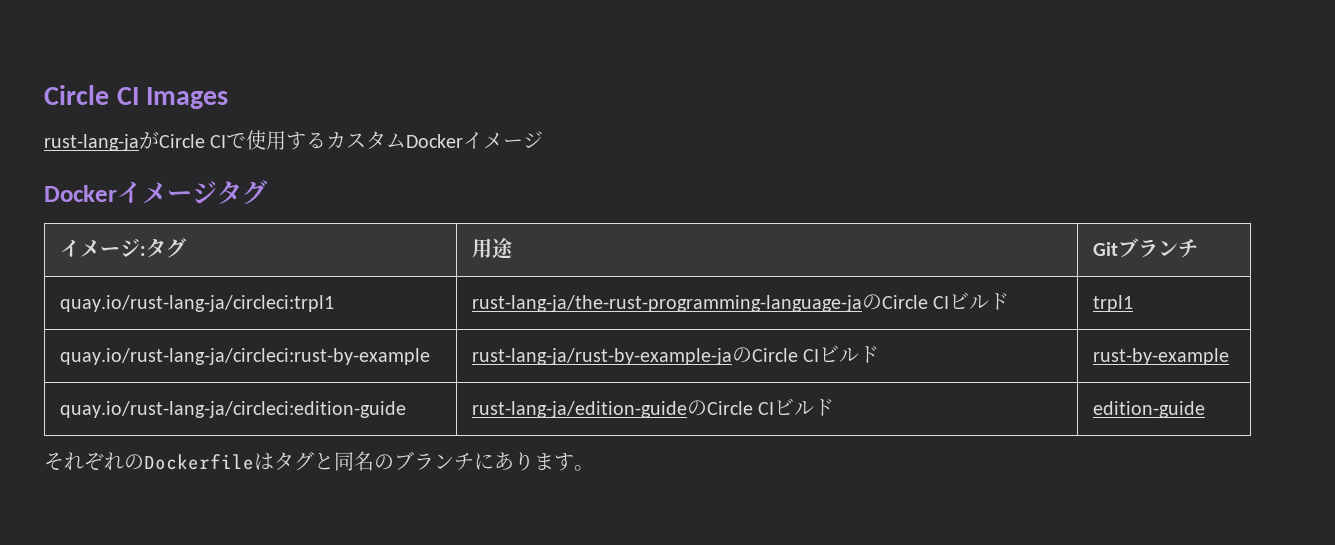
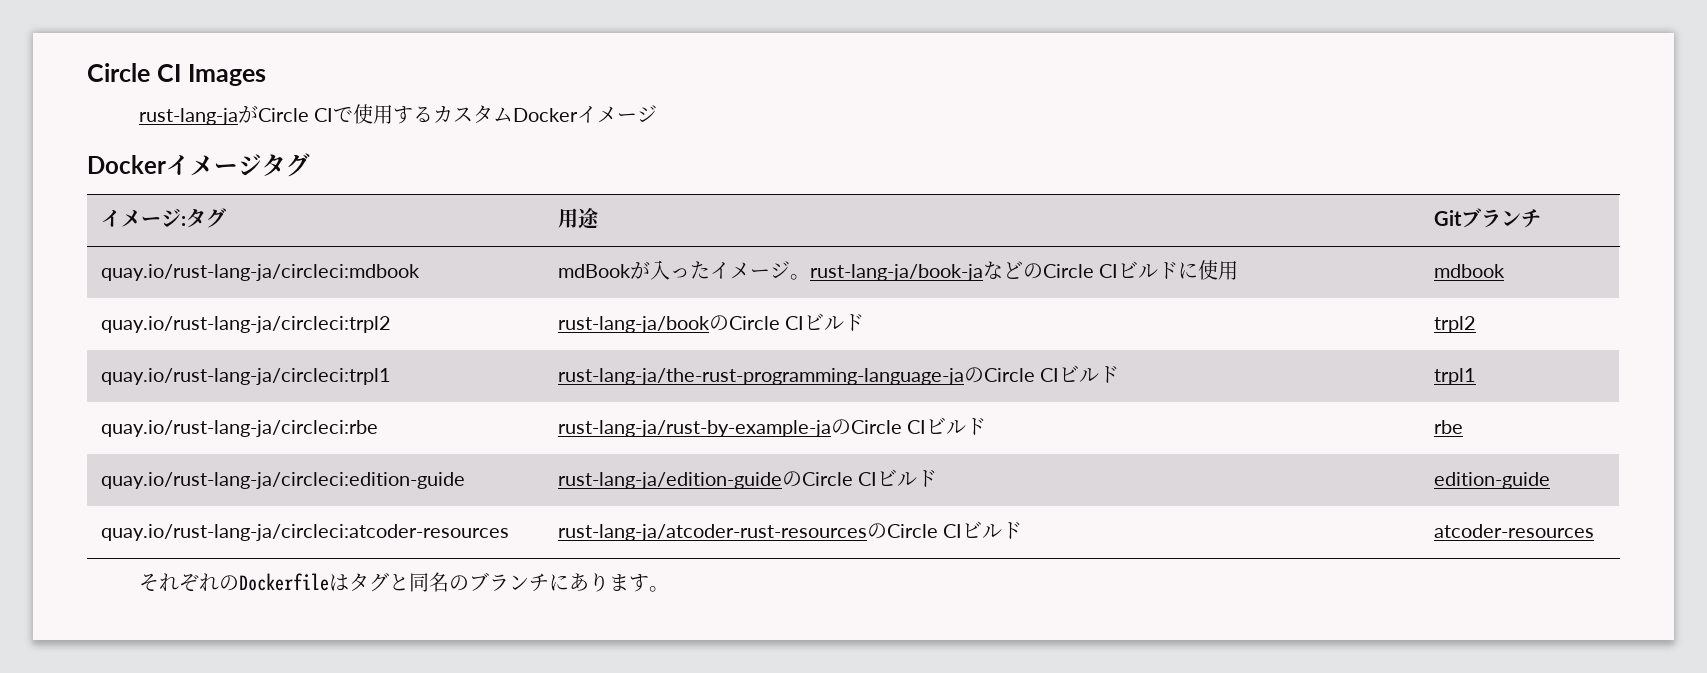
+ quay.io/rust-lang-ja/circleci:mdbook | mdBookが入ったイメージ。rust-lang-ja/book-jaなどのCircle CIビルドに使用 | mdbook
+ quay.io/rust-lang-ja/circleci:trpl2 | rust-lang-ja/bookのCircle CIビルド | trpl2
- quay.io/rust-lang-ja/circleci:rust-by-example | rust-lang-ja/rust-by-example-jaのCircle CIビルド | rust-by-example
+ quay.io/rust-lang-ja/circleci:rbe | rust-lang-ja/rust-by-example-jaのCircle CIビルド | rbe
+ quay.io/rust-lang-ja/circleci:atcoder-resources | rust-lang-ja/atcoder-rust-resourcesのCircle CIビルド | atcoder-resources

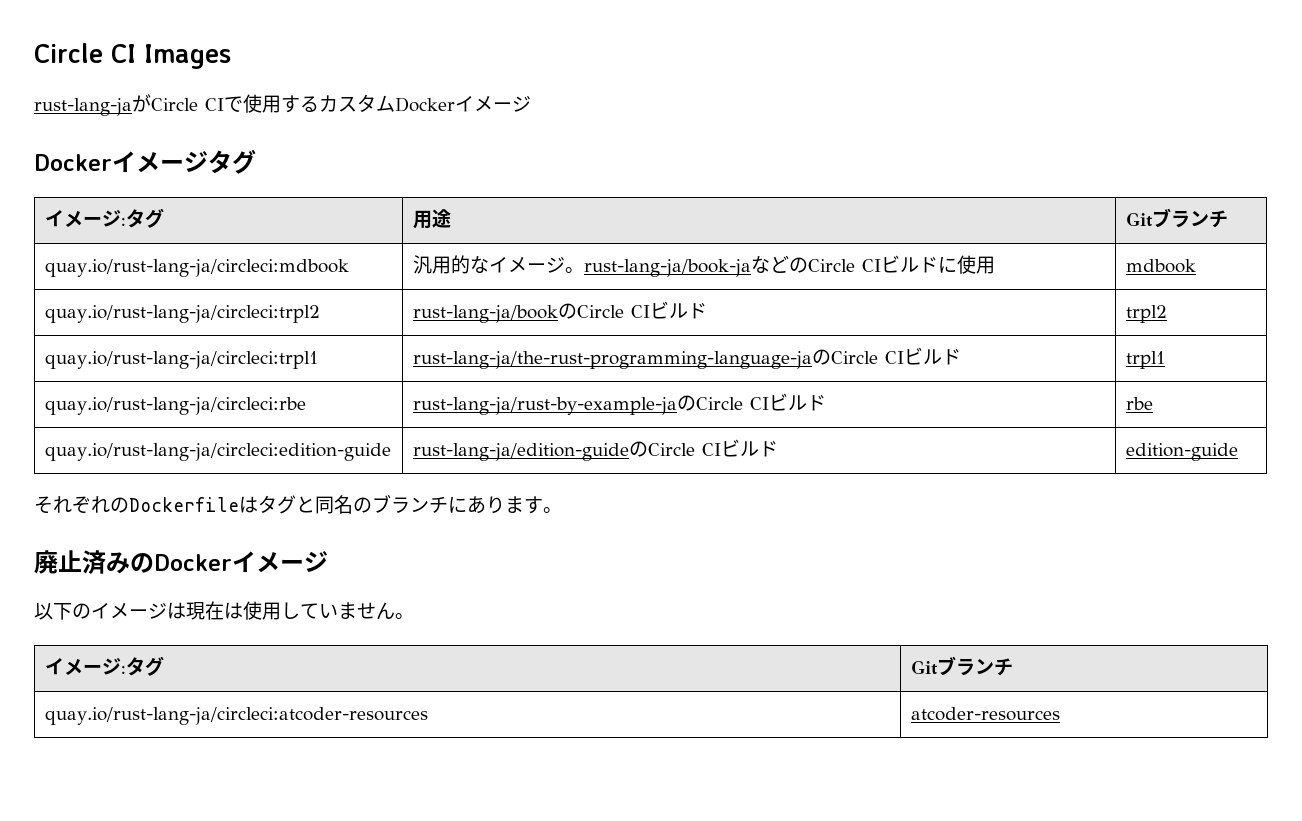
- quay.io/rust-lang-ja/circleci:mdbook | mdBookが入ったイメージ。rust-lang-ja/book-jaなどのCircle CIビルドに使用 | mdbook
+ quay.io/rust-lang-ja/circleci:mdbook | 汎用的なイメージ。rust-lang-ja/book-jaなどのCircle CIビルドに使用 | mdbook
- quay.io/rust-lang-ja/circleci:atcoder-resources | rust-lang-ja/atcoder-rust-resourcesのCircle CIビルド | atcoder-resources
+ 廃止済みのDockerイメージ
+ 以下のイメージは現在は使用していません。
+ イメージ:タグ | Gitブランチ
+ quay.io/rust-lang-ja/circleci:atcoder-resources | atcoder-resources

